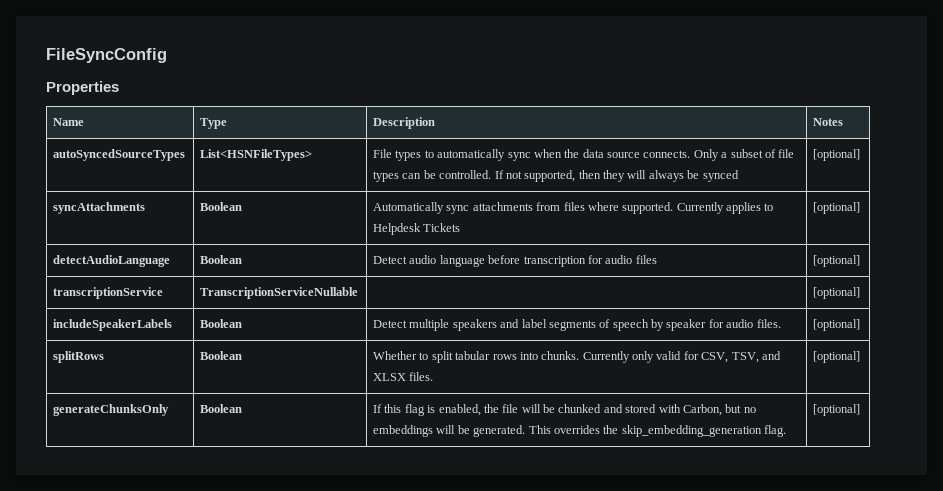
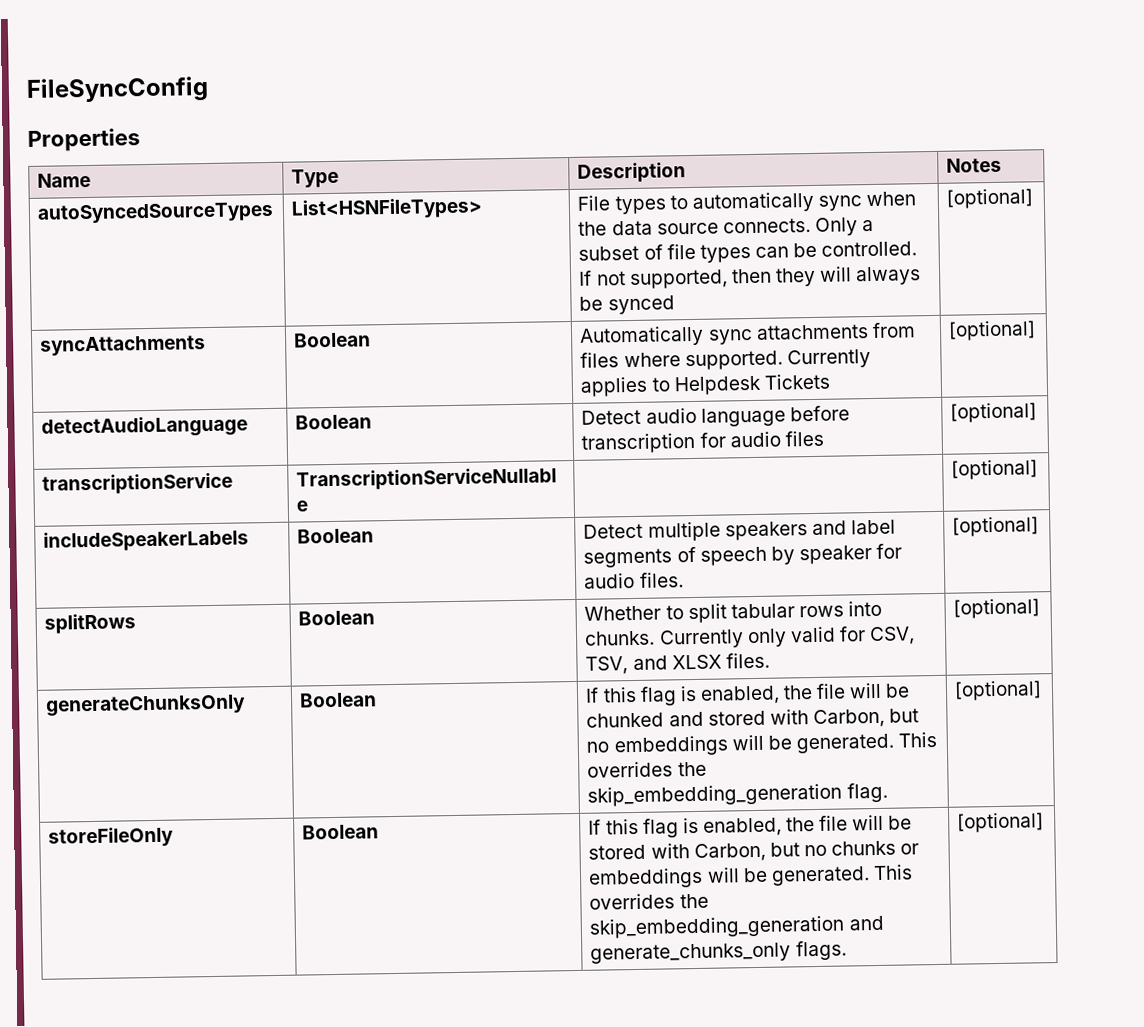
+ storeFileOnly | Boolean | If this flag is enabled, the file will be stored with Carbon, but no chunks or embeddings will be generated. This overrides the skip_embedding_generation and generate_chunks_only flags. | [optional]

